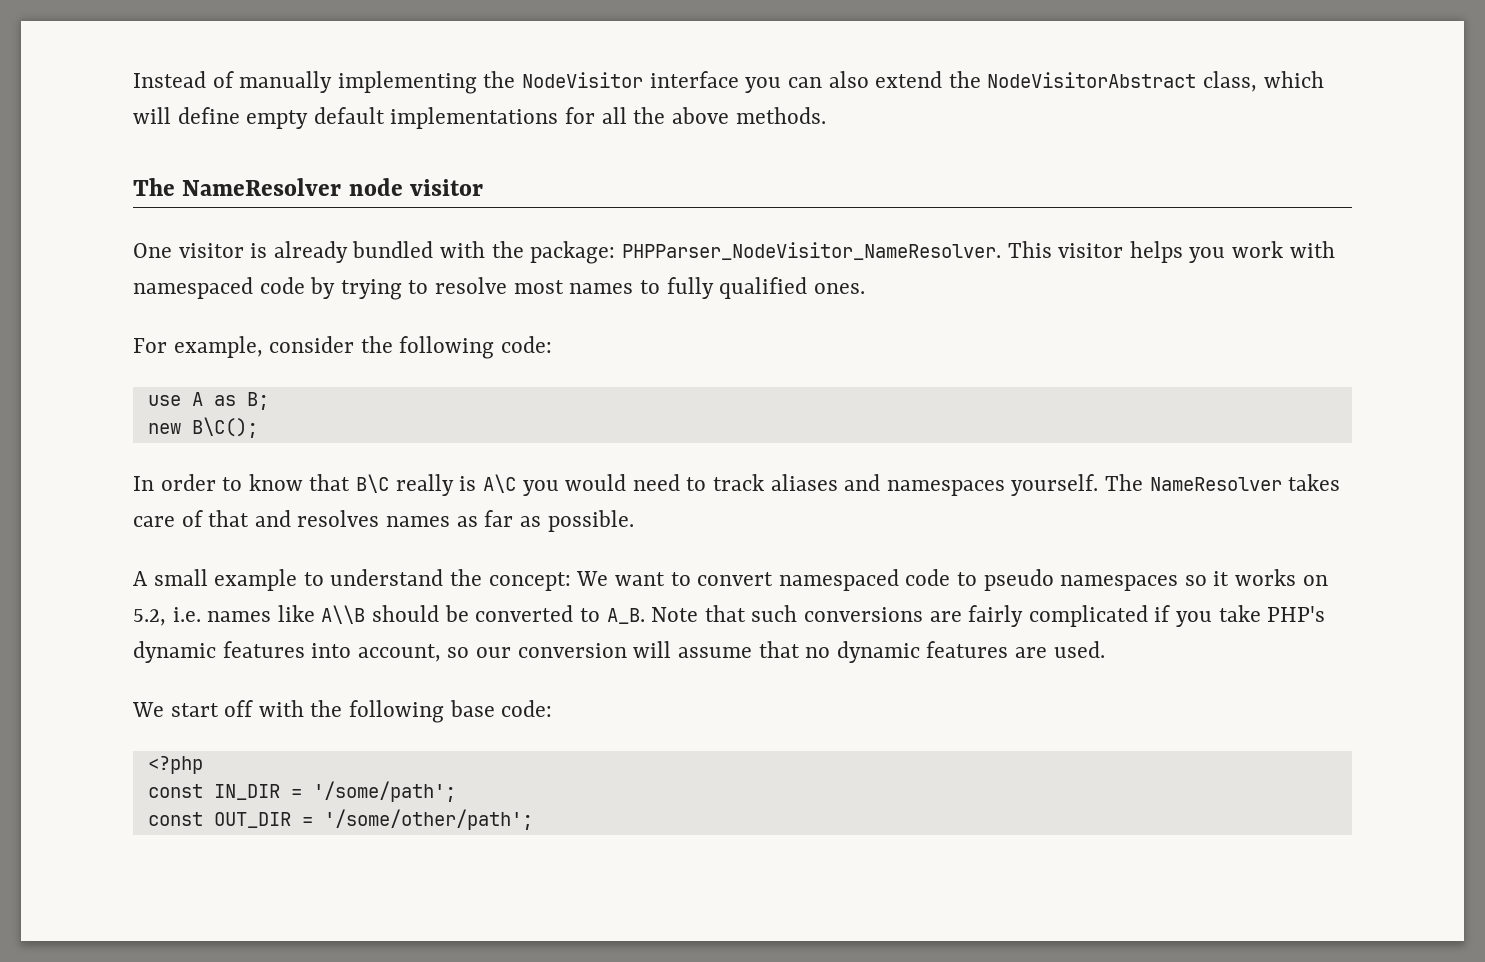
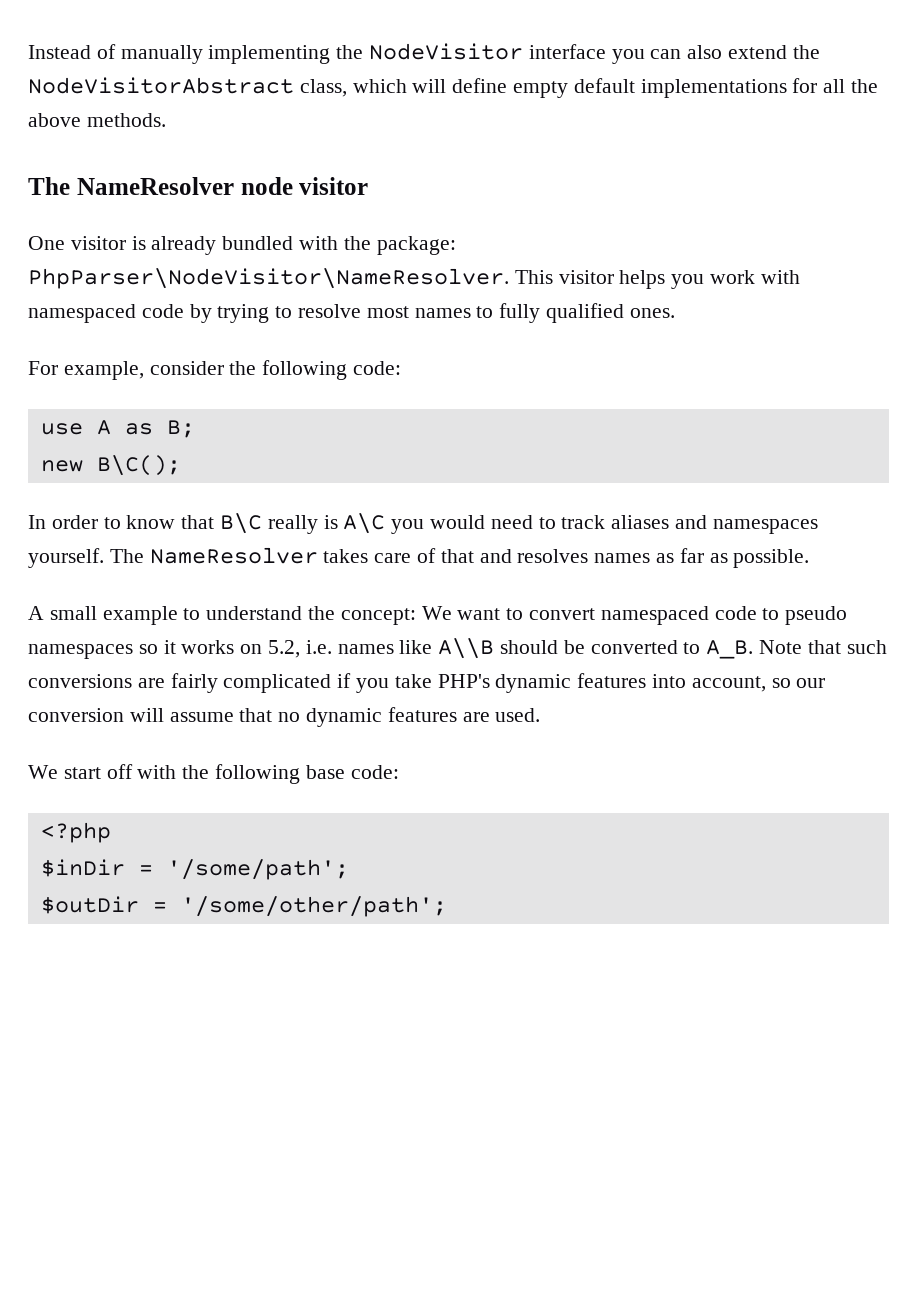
- One visitor is already bundled with the package: PHPParser_NodeVisitor_NameResolver.
+ One visitor is already bundled with the package: PhpParser\NodeVisitor\NameResolver.
- const IN_DIR = '/some/path';
+ $inDir = '/some/path';
- const OUT_DIR = '/some/other/path';
+ $outDir = '/some/other/path';

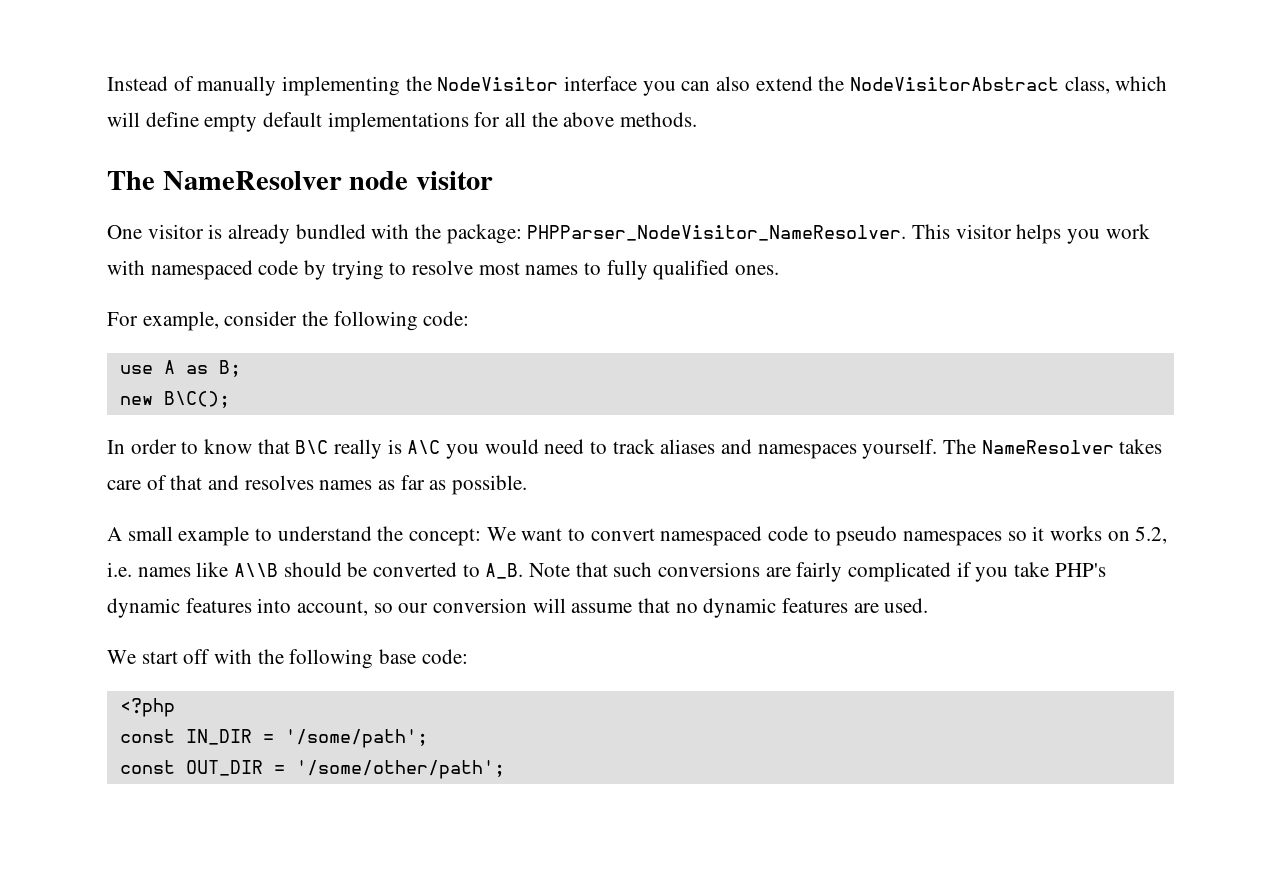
- One visitor is already bundled with the package: PhpParser\NodeVisitor\NameResolver.
+ One visitor is already bundled with the package: PHPParser_NodeVisitor_NameResolver.
- $inDir = '/some/path';
+ const IN_DIR = '/some/path';
- $outDir = '/some/other/path';
+ const OUT_DIR = '/some/other/path';

